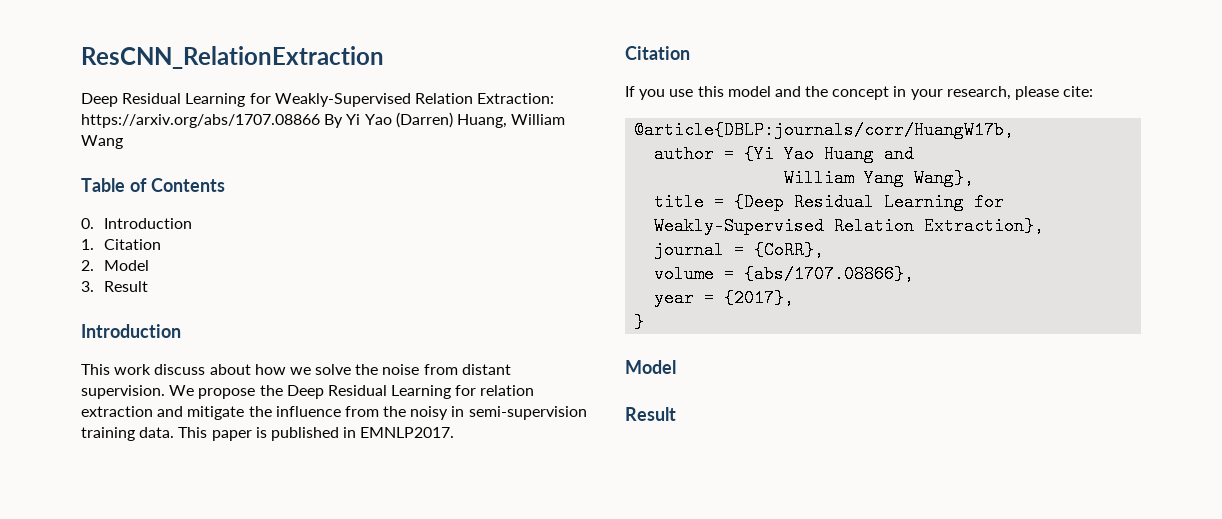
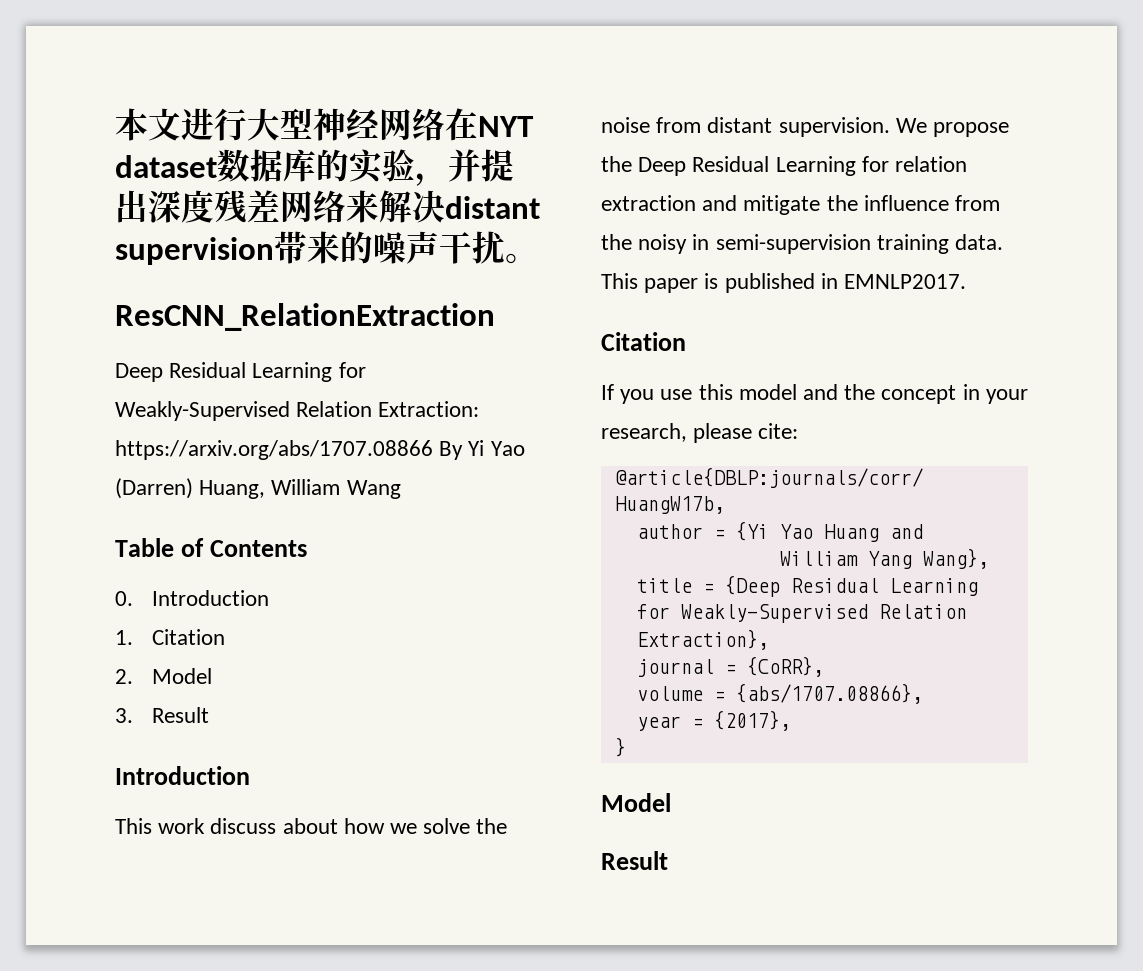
+ 本文进行大型神经网络在NYT dataset数据库的实验，并提出深度残差网络来解决distant supervision带来的噪声干扰。

